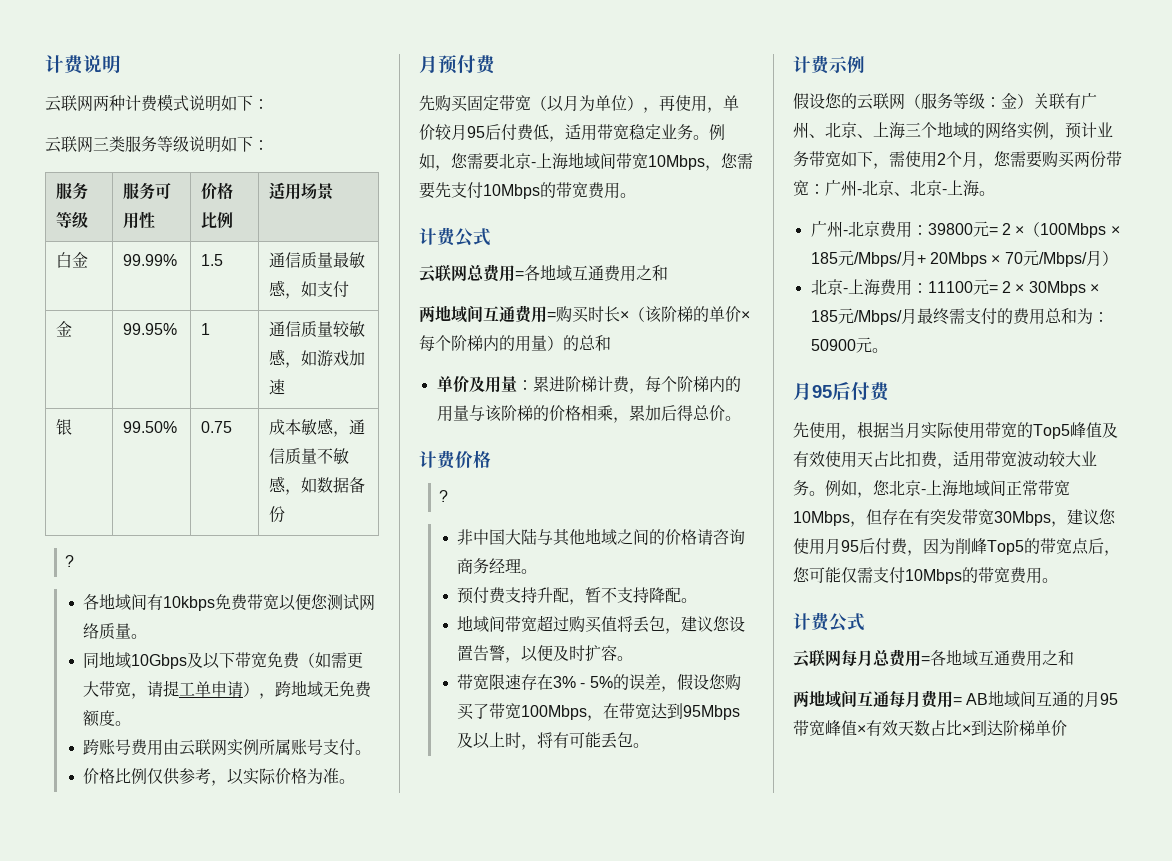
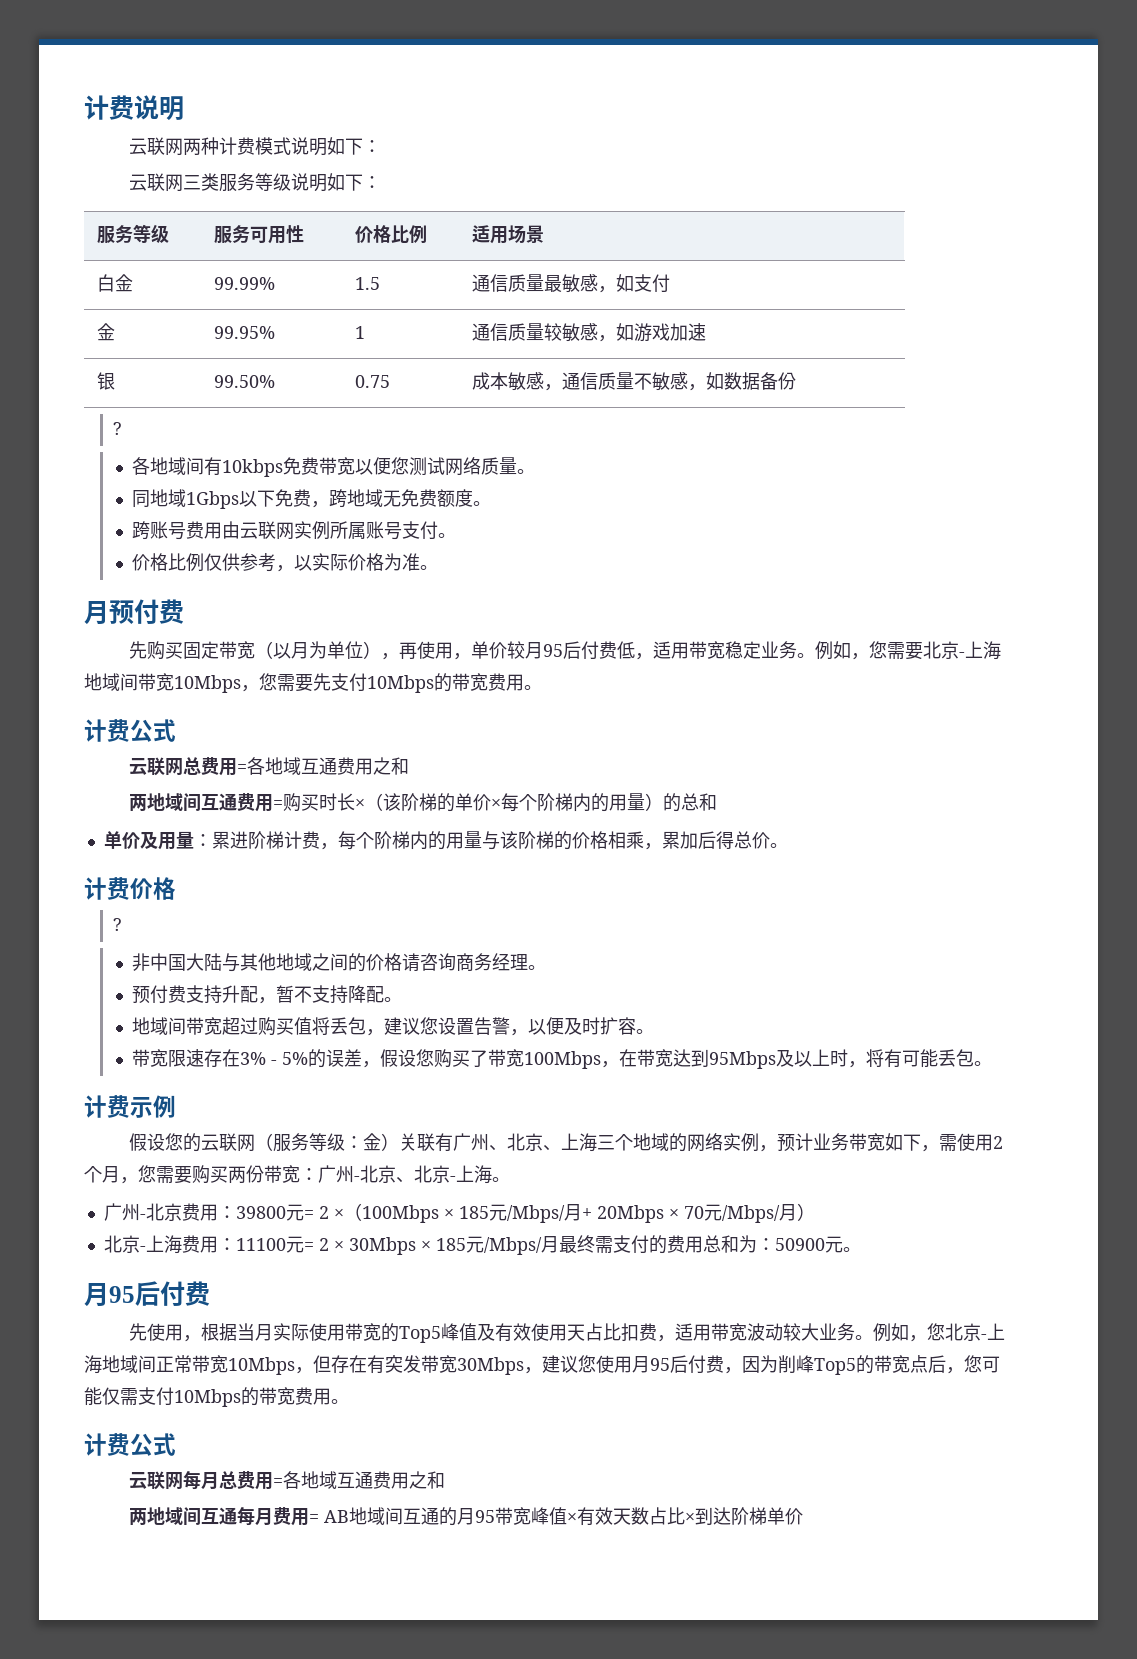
- 同地域10Gbps及以下带宽免费（如需更大带宽，请提工单申请），跨地域无免费额度。
+ 同地域1Gbps以下免费，跨地域无免费额度。

